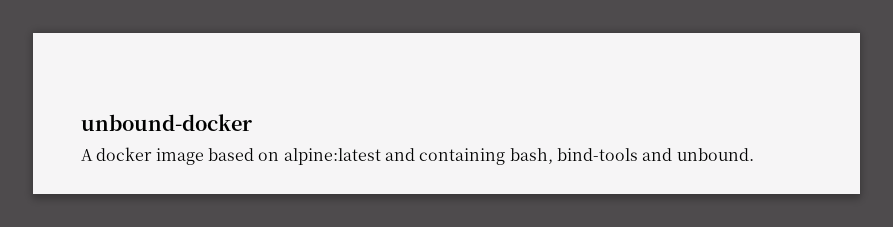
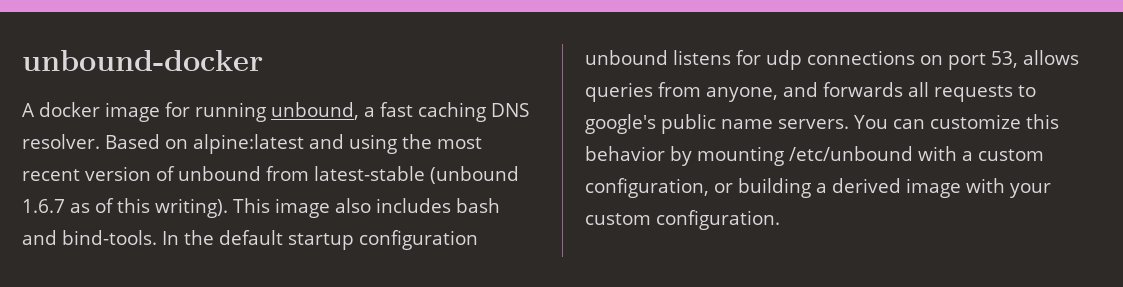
- A docker image based on alpine:latest and containing bash, bind-tools and unbound.
+ A docker image for running unbound, a fast caching DNS resolver. Based on alpine:latest and using the most recent version of unbound from latest-stable (unbound 1.6.7 as of this writing). This image also includes bash and bind-tools. In the default startup configuration unbound listens for udp connections on port 53, allows queries from anyone, and forwards all requests to google's public name servers. You can customize this behavior by mounting /etc/unbound with a custom configuration, or building a derived image with your custom configuration.

